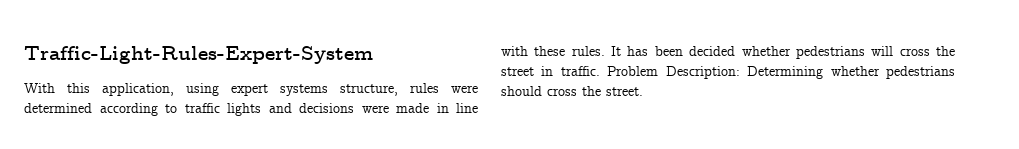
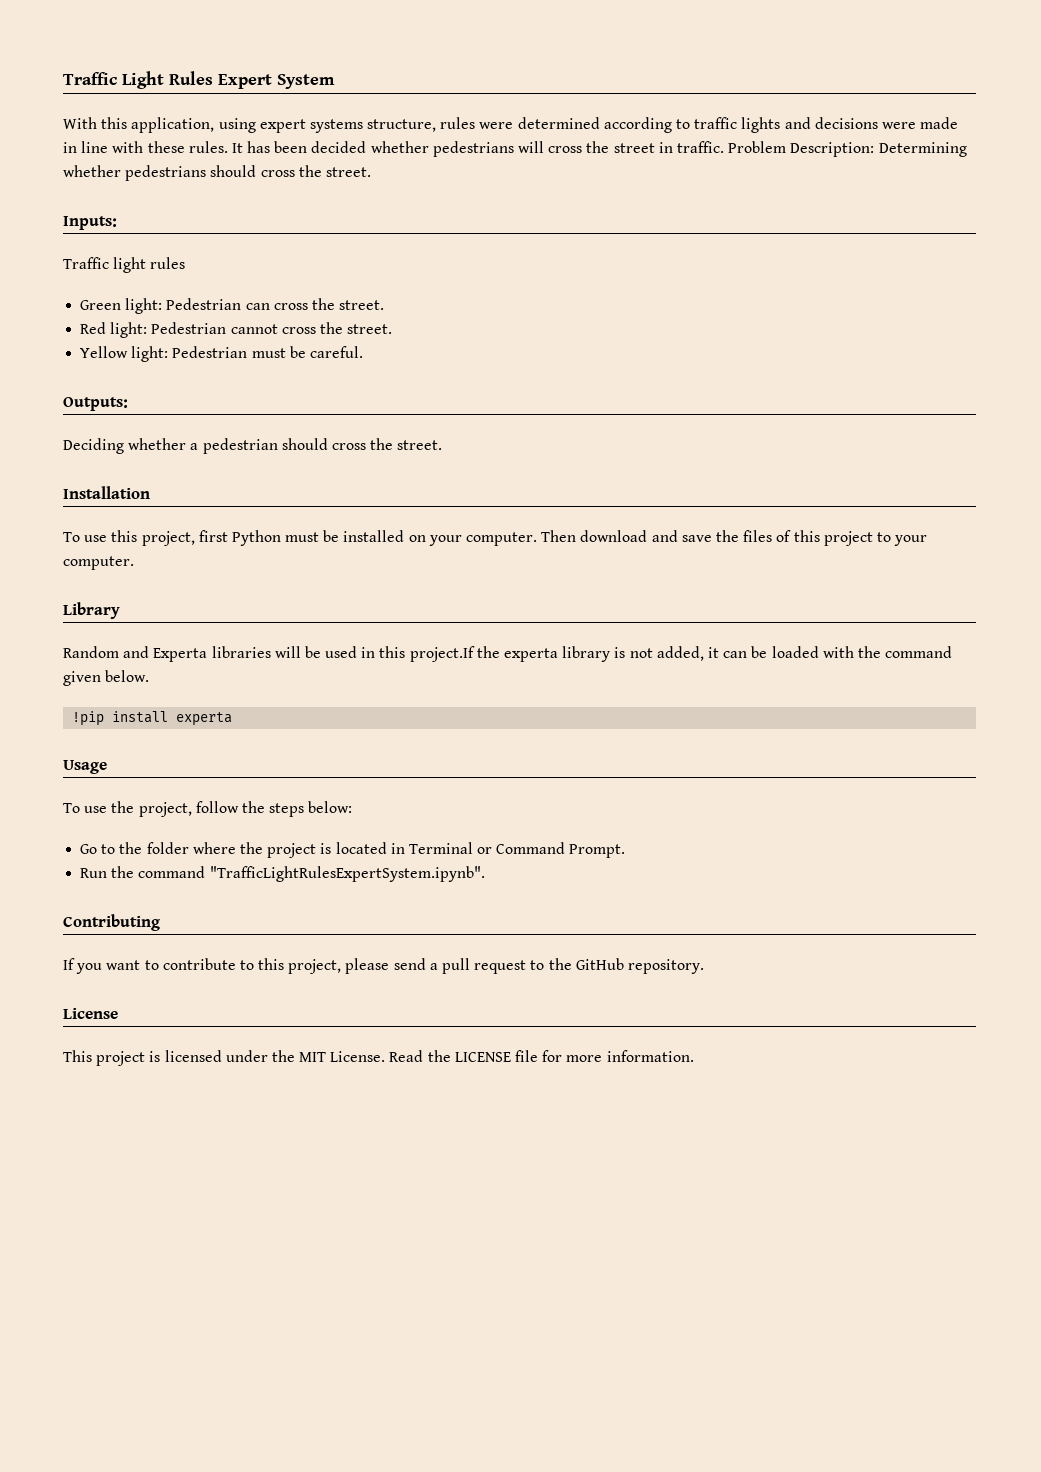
- Traffic-Light-Rules-Expert-System
+ Traffic Light Rules Expert System
+ Inputs:
+ Traffic light rules
+ Green light: Pedestrian can cross the street.
+ Red light: Pedestrian cannot cross the street.
+ Yellow light: Pedestrian must be careful.
+ Outputs:
+ Deciding whether a pedestrian should cross the street.
+ Installation
+ To use this project, first Python must be installed on your computer. Then download and save the files of this project to your computer.
+ Library
+ Random and Experta libraries will be used in this project.If the experta library is not added, it can be loaded with the command given below.
+ !pip install experta
+ Usage
+ To use the project, follow the steps below:
+ Go to the folder where the project is located in Terminal or Command Prompt.
+ Run the command "TrafficLightRulesExpertSystem.ipynb".
+ Contributing
+ If you want to contribute to this project, please send a pull request to the GitHub repository.
+ License
+ This project is licensed under the MIT License. Read the LICENSE file for more information.

